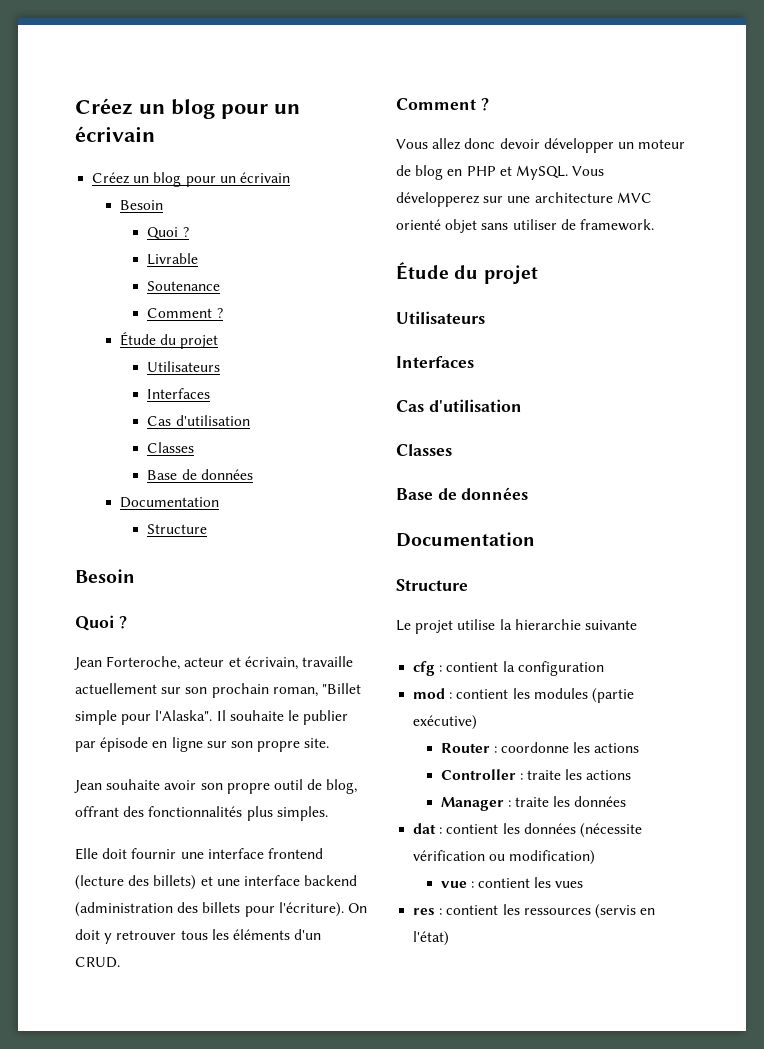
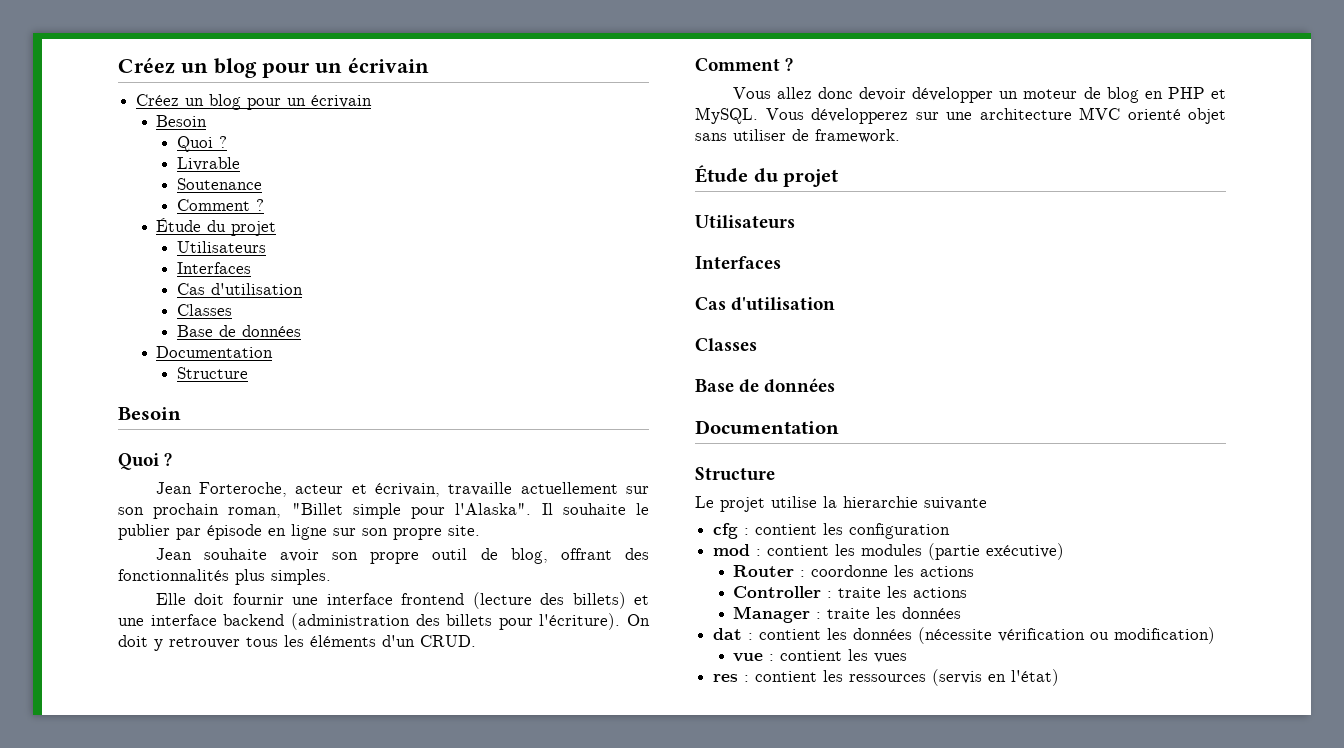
- cfg : contient la configuration
+ cfg : contient les configuration

